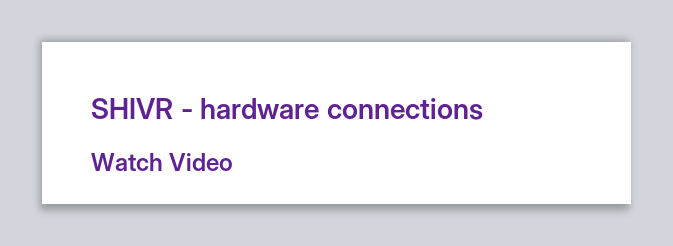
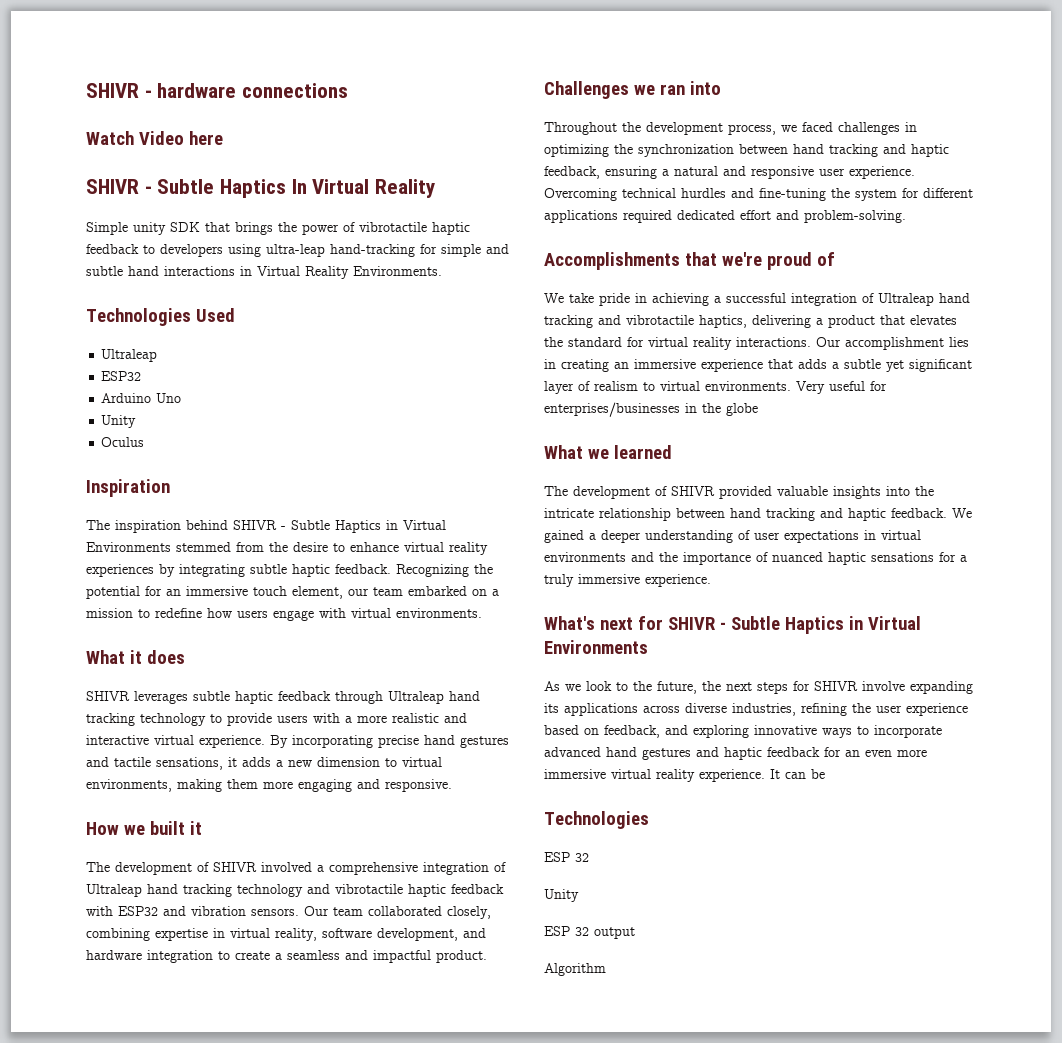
- Watch Video
+ Watch Video here
+ SHIVR - Subtle Haptics In Virtual Reality
+ Simple unity SDK that brings the power of vibrotactile haptic feedback to developers using ultra-leap hand-tracking for simple and subtle hand interactions in Virtual Reality Environments.
+ Technologies Used
+ Ultraleap
+ ESP32
+ Arduino Uno
+ Unity
+ Oculus
+ Inspiration
+ The inspiration behind SHIVR - Subtle Haptics in Virtual Environments stemmed from the desire to enhance virtual reality experiences by integrating subtle haptic feedback. Recognizing the potential for an immersive touch element, our team embarked on a mission to redefine how users engage with virtual environments.
+ What it does
+ SHIVR leverages subtle haptic feedback through Ultraleap hand tracking technology to provide users with a more realistic and interactive virtual experience. By incorporating precise hand gestures and tactile sensations, it adds a new dimension to virtual environments, making them more engaging and responsive.
+ How we built it
+ The development of SHIVR involved a comprehensive integration of Ultraleap hand tracking technology and vibrotactile haptic feedback with ESP32 and vibration sensors. Our team collaborated closely, combining expertise in virtual reality, software development, and hardware integration to create a seamless and impactful product.
+ Challenges we ran into
+ Throughout the development process, we faced challenges in optimizing the synchronization between hand tracking and haptic feedback, ensuring a natural and responsive user experience. Overcoming technical hurdles and fine-tuning the system for different applications required dedicated effort and problem-solving.
+ Accomplishments that we're proud of
+ We take pride in achieving a successful integration of Ultraleap hand tracking and vibrotactile haptics, delivering a product that elevates the standard for virtual reality interactions. Our accomplishment lies in creating an immersive experience that adds a subtle yet significant layer of realism to virtual environments. Very useful for enterprises/businesses in the globe
+ What we learned
+ The development of SHIVR provided valuable insights into the intricate relationship between hand tracking and haptic feedback. We gained a deeper understanding of user expectations in virtual environments and the importance of nuanced haptic sensations for a truly immersive experience.
+ What's next for SHIVR - Subtle Haptics in Virtual Environments
+ As we look to the future, the next steps for SHIVR involve expanding its applications across diverse industries, refining the user experience based on feedback, and exploring innovative ways to incorporate advanced hand gestures and haptic feedback for an even more immersive virtual reality experience. It can be
+ Technologies
+ ESP 32
+ Unity
+ ESP 32 output
+ Algorithm

